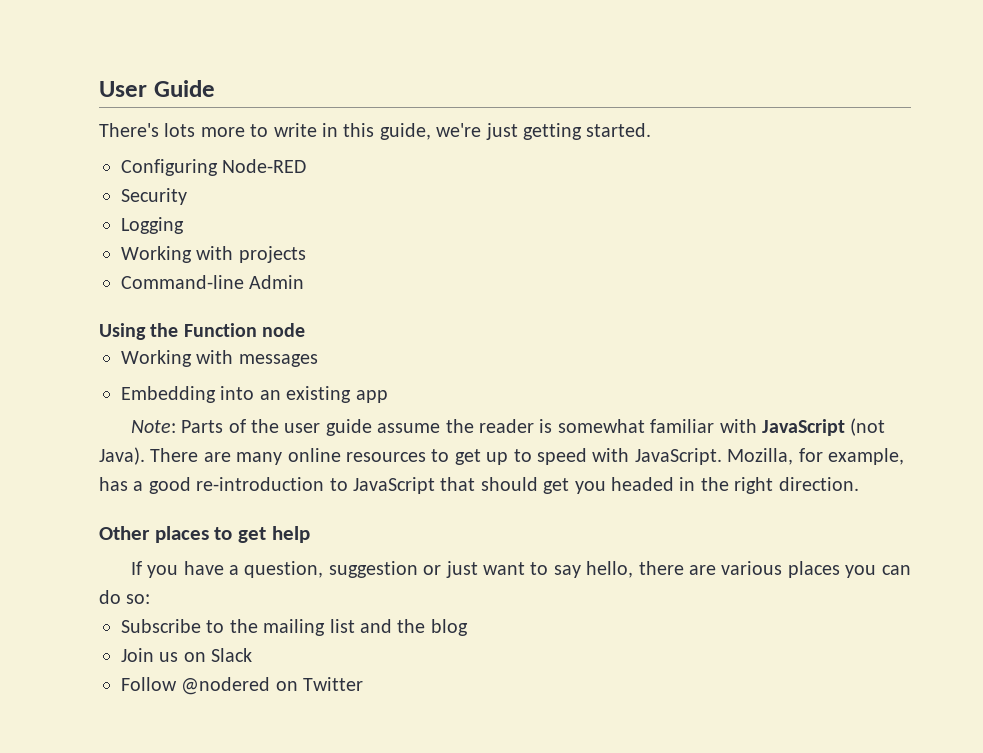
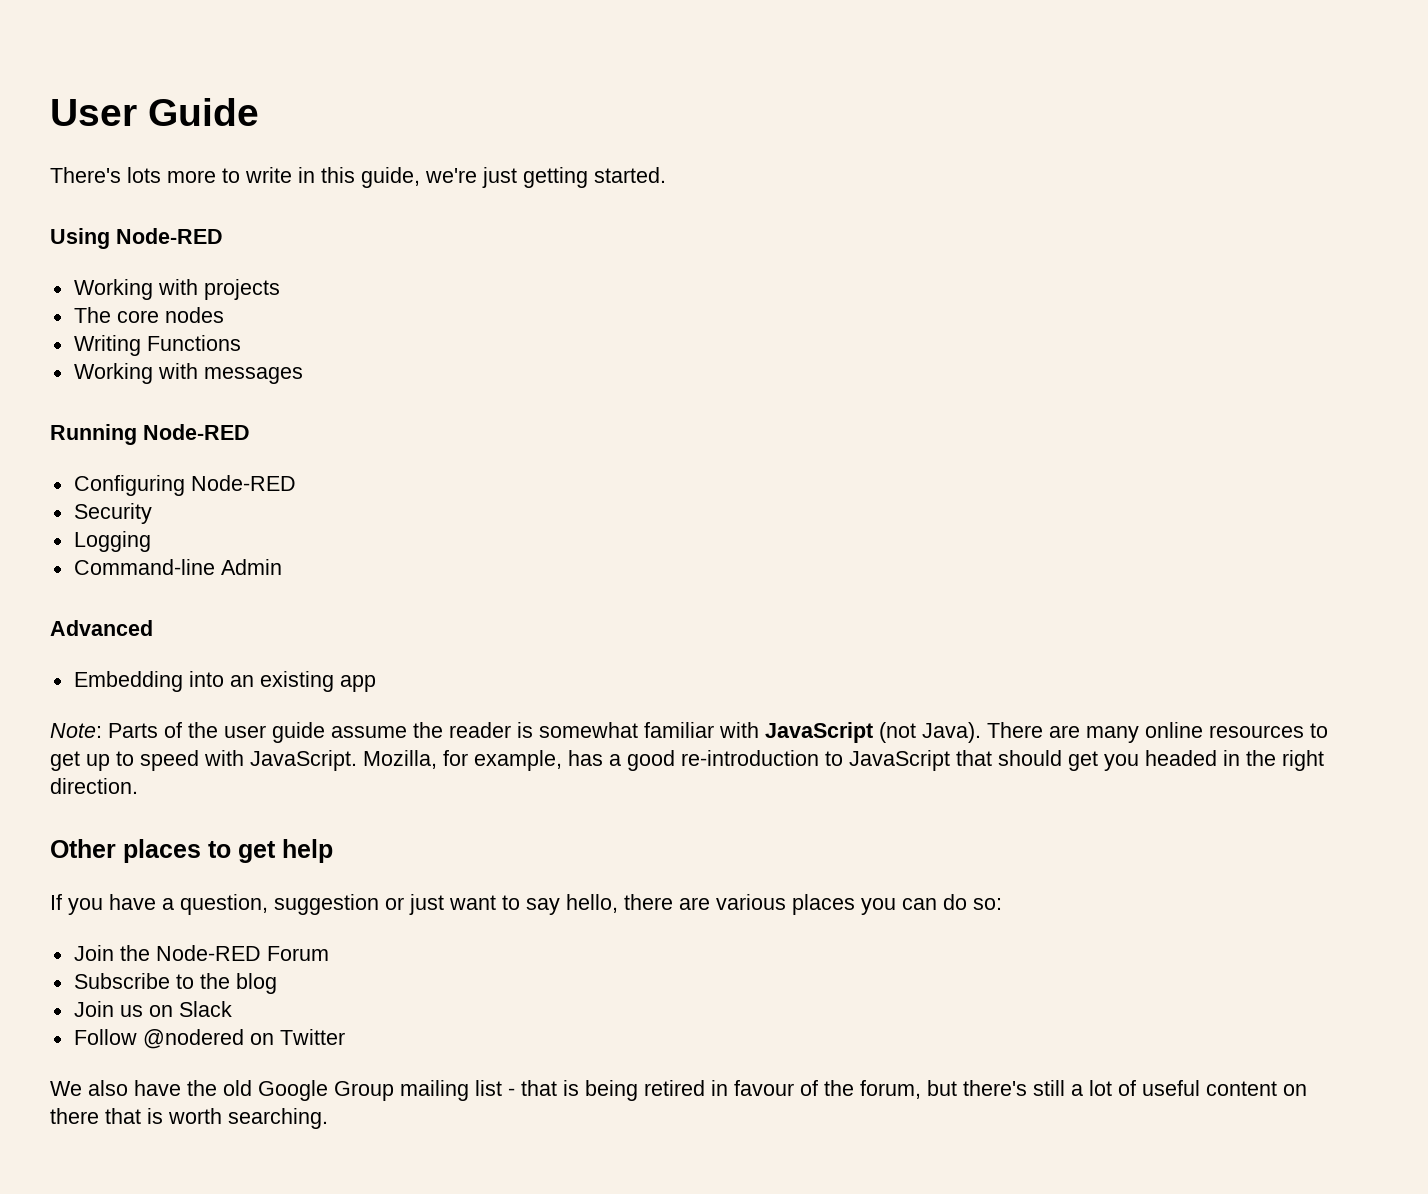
+ Using Node-RED
+ Working with projects
+ The core nodes
+ Writing Functions
+ Working with messages
+ Running Node-RED
- Working with projects
- Using the Function node
- Working with messages
+ Advanced
+ Join the Node-RED Forum
- Subscribe to the mailing list and the blog
+ Subscribe to the blog
+ We also have the old Google Group mailing list - that is being retired in favour of the forum, but there's still a lot of useful content on there that is worth searching.

